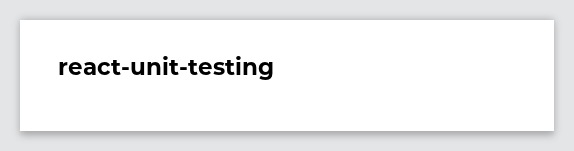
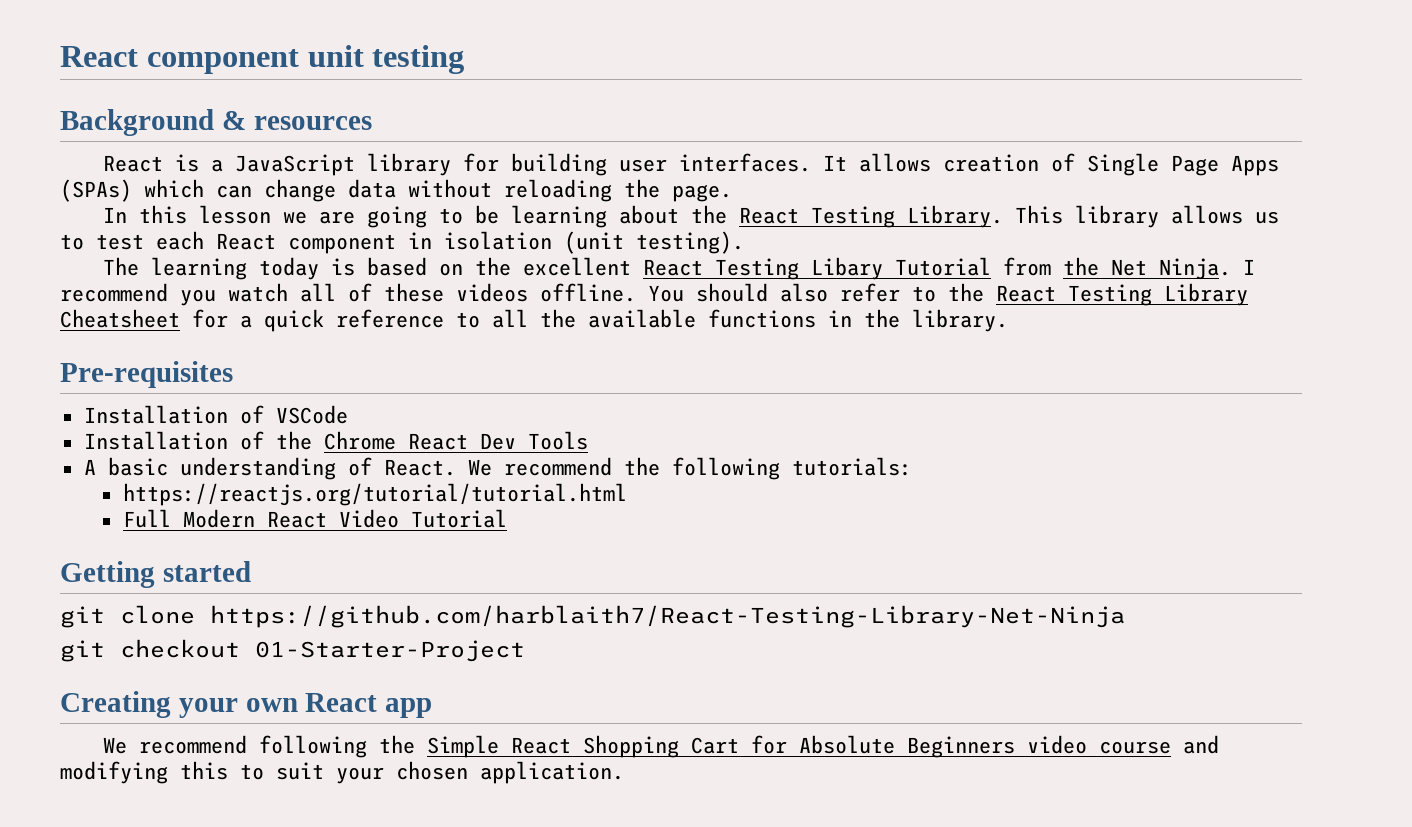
- react-unit-testing
+ React component unit testing
+ Background & resources
+ React is a JavaScript library for building user interfaces. It allows creation of Single Page Apps (SPAs) which can change data without reloading the page.
+ In this lesson we are going to be learning about the React Testing Library. This library allows us to test each React component in isolation (unit testing).
+ The learning today is based on the excellent React Testing Libary Tutorial from the Net Ninja. I recommend you watch all of these videos offline. You should also refer to the React Testing Library Cheatsheet for a quick reference to all the available functions in the library.
+ Pre-requisites
+ Installation of VSCode
+ Installation of the Chrome React Dev Tools
+ A basic understanding of React. We recommend the following tutorials:
+ https://reactjs.org/tutorial/tutorial.html
+ Full Modern React Video Tutorial
+ Getting started
+ git clone https://github.com/harblaith7/React-Testing-Library-Net-Ninja
+ git checkout 01-Starter-Project
+ Creating your own React app
+ We recommend following the Simple React Shopping Cart for Absolute Beginners video course and modifying this to suit your chosen application.

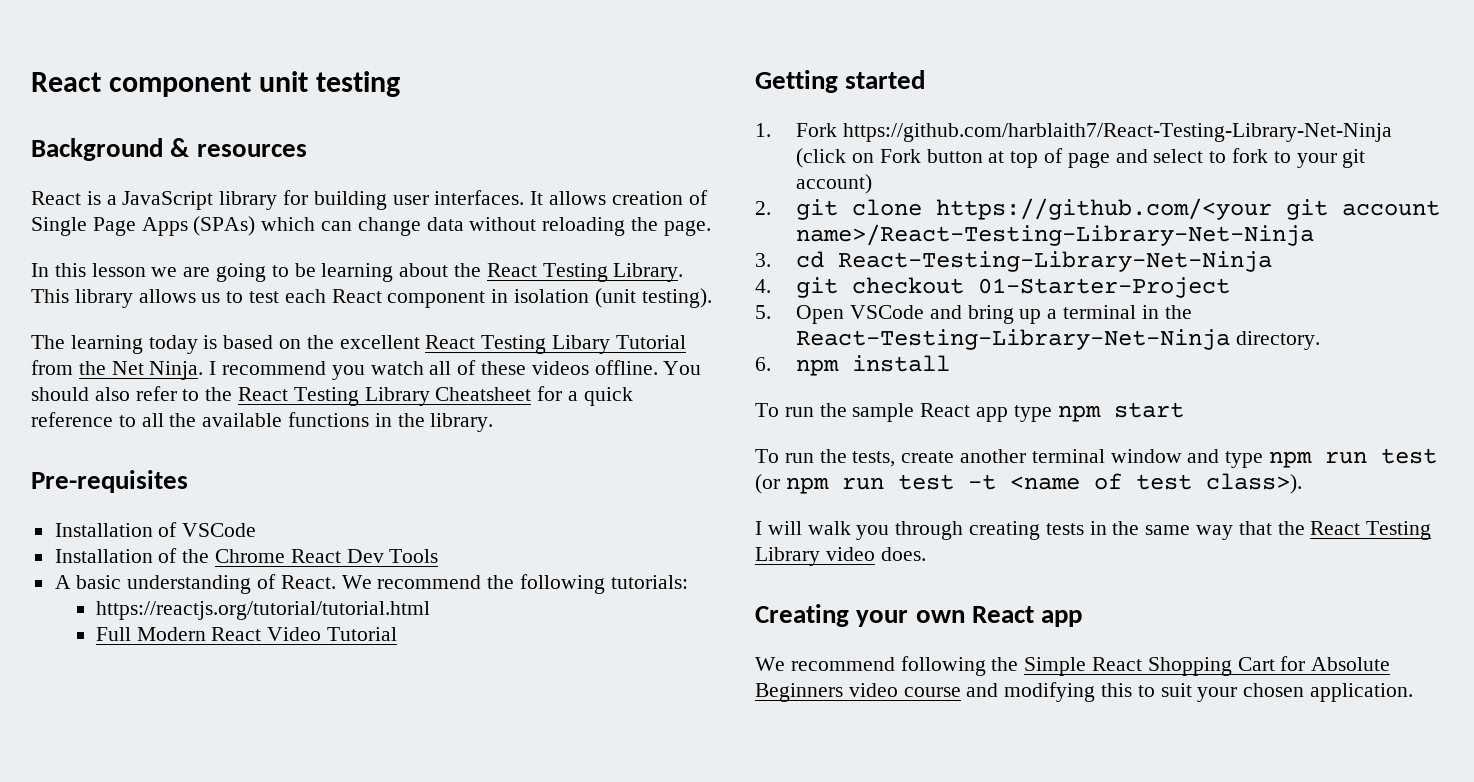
- git clone https://github.com/harblaith7/React-Testing-Library-Net-Ninja
- git checkout 01-Starter-Project
+ 1. Fork https://github.com/harblaith7/React-Testing-Library-Net-Ninja (click on Fork button at top of page and select to fork to your git account)
+ 2. git clone https://github.com/<your git account name>/React-Testing-Library-Net-Ninja
+ 3. cd React-Testing-Library-Net-Ninja
+ 4. git checkout 01-Starter-Project
+ 5. Open VSCode and bring up a terminal in the React-Testing-Library-Net-Ninja directory.
+ 6. npm install
+ To run the sample React app type npm start
+ To run the tests, create another terminal window and type npm run test (or npm run test -t <name of test class>).
+ I will walk you through creating tests in the same way that the React Testing Library video does.

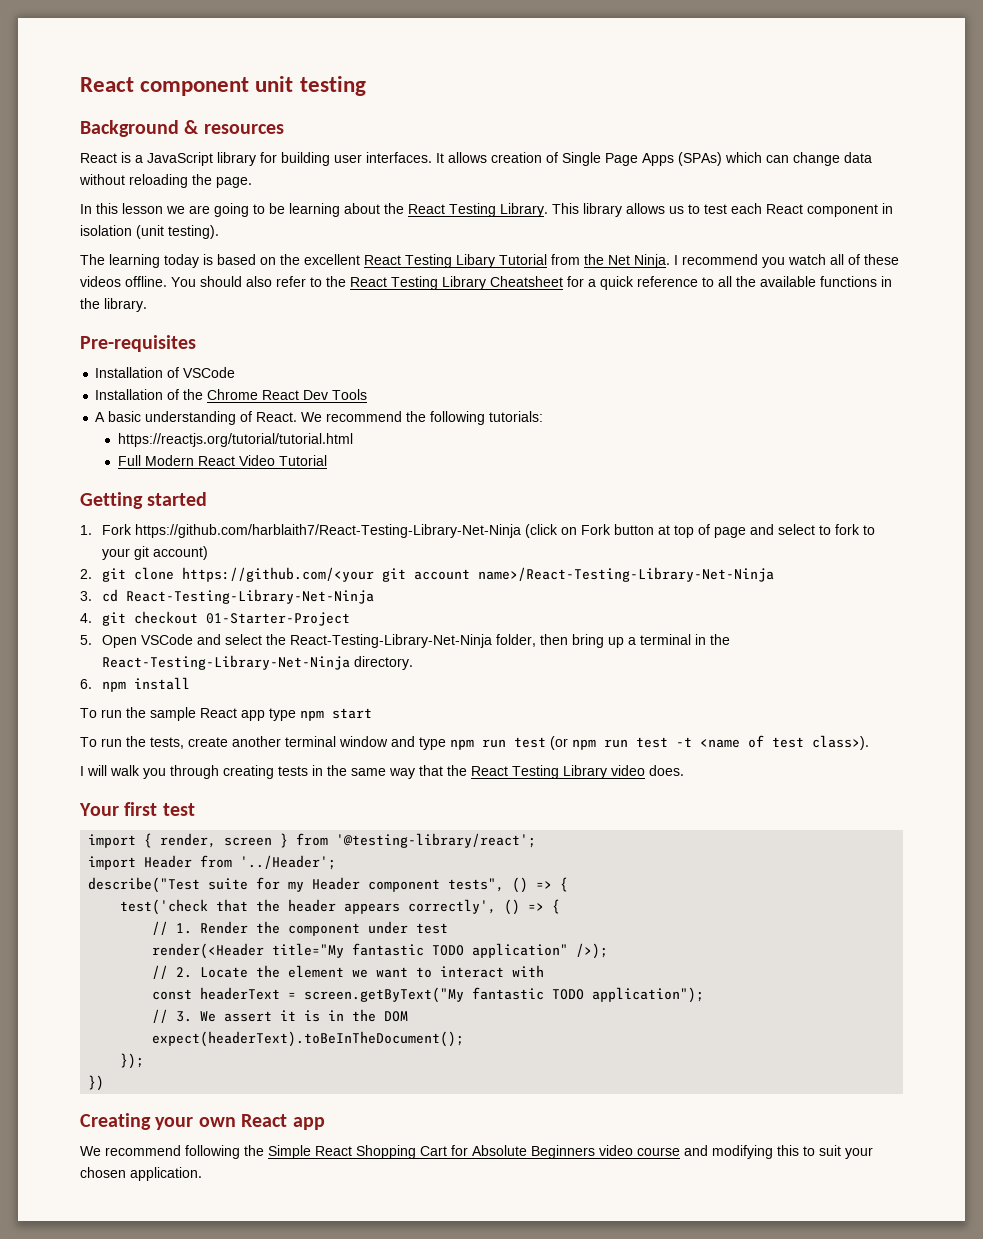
- 5. Open VSCode and bring up a terminal in the React-Testing-Library-Net-Ninja directory.
+ 5. Open VSCode and select the React-Testing-Library-Net-Ninja folder, then bring up a terminal in the React-Testing-Library-Net-Ninja directory.
+ Your first test
+ import { render, screen } from '@testing-library/react';
+ import Header from '../Header';
+ describe("Test suite for my Header component tests", () => {
+ test('check that the header appears correctly', () => {
+ // 1. Render the component under test
+ render(<Header title="My fantastic TODO application" />);
+ // 2. Locate the element we want to interact with
+ const headerText = screen.getByText("My fantastic TODO application");
+ // 3. We assert it is in the DOM
+ expect(headerText).toBeInTheDocument();
+ });
+ })

